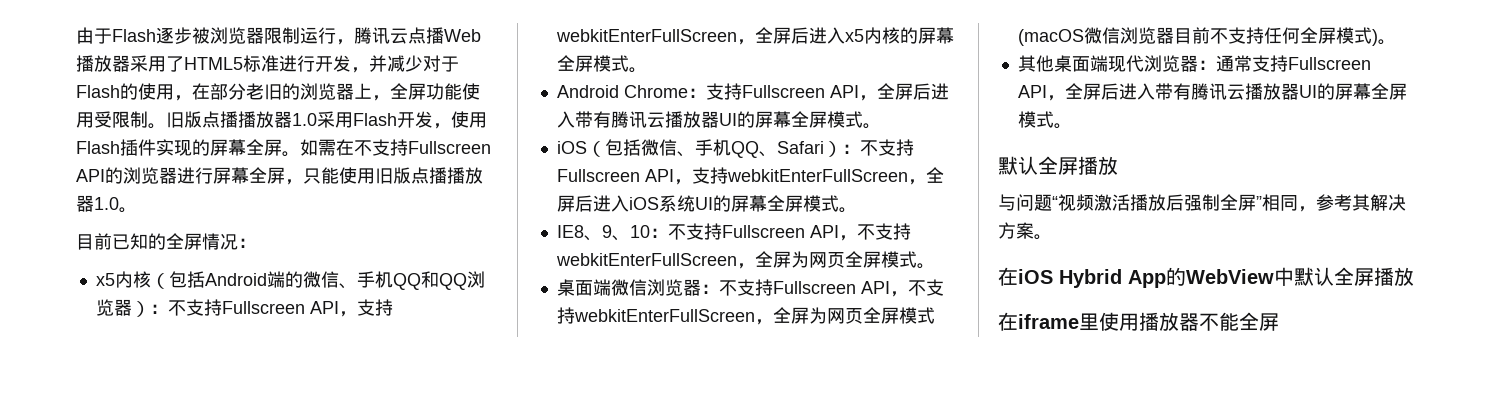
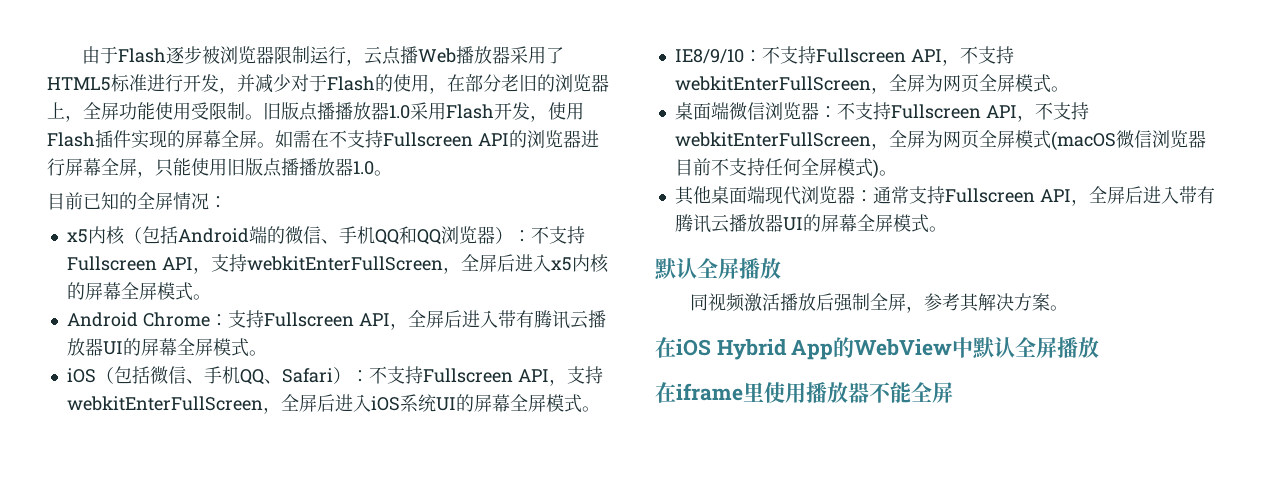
- 由于Flash逐步被浏览器限制运行，腾讯云点播Web播放器采用了HTML5标准进行开发，并减少对于Flash的使用，在部分老旧的浏览器上，全屏功能使用受限制。
+ 由于Flash逐步被浏览器限制运行，云点播Web播放器采用了HTML5标准进行开发，并减少对于Flash的使用，在部分老旧的浏览器上，全屏功能使用受限制。
- IE8、9、10：不支持Fullscreen API，不支持webkitEnterFullScreen，全屏为网页全屏模式。
+ IE8/9/10：不支持Fullscreen API，不支持webkitEnterFullScreen，全屏为网页全屏模式。
- 与问题“视频激活播放后强制全屏”相同，参考其解决方案。
+ 同视频激活播放后强制全屏，参考其解决方案。

